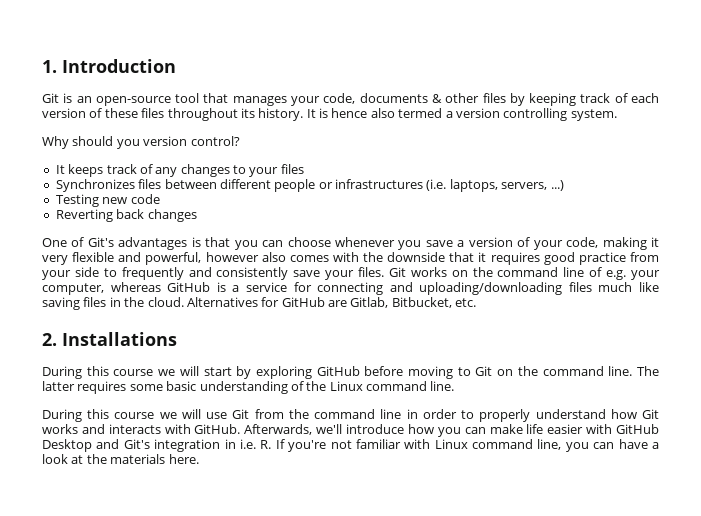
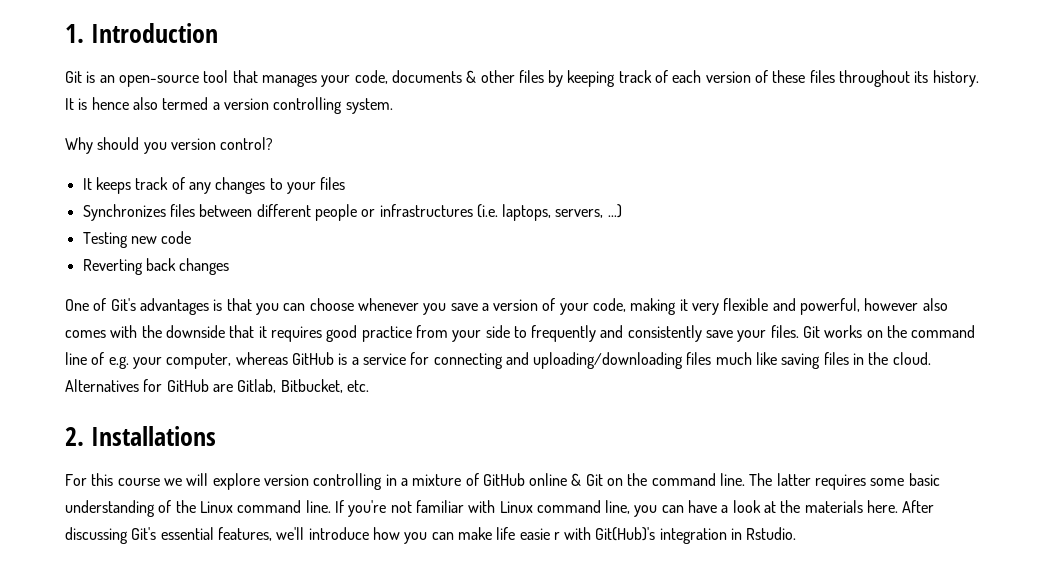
- During this course we will start by exploring GitHub before moving to Git on the command line.
+ For this course we will explore version controlling in a mixture of GitHub online & Git on the command line.
- The latter requires some basic understanding of the Linux command line.
- During this course we will use Git from the command line in order to properly understand how Git works and interacts with GitHub. Afterwards, we'll introduce how you can make life easier with GitHub Desktop and Git's integration in i.e. R. If you're not familiar with Linux command line, you can have a look at the materials here.
+ The latter requires some basic understanding of the Linux command line. If you're not familiar with Linux command line, you can have a look at the materials here.
+ After discussing Git's essential features, we'll introduce how you can make life easie r with Git(Hub)'s integration in Rstudio.

